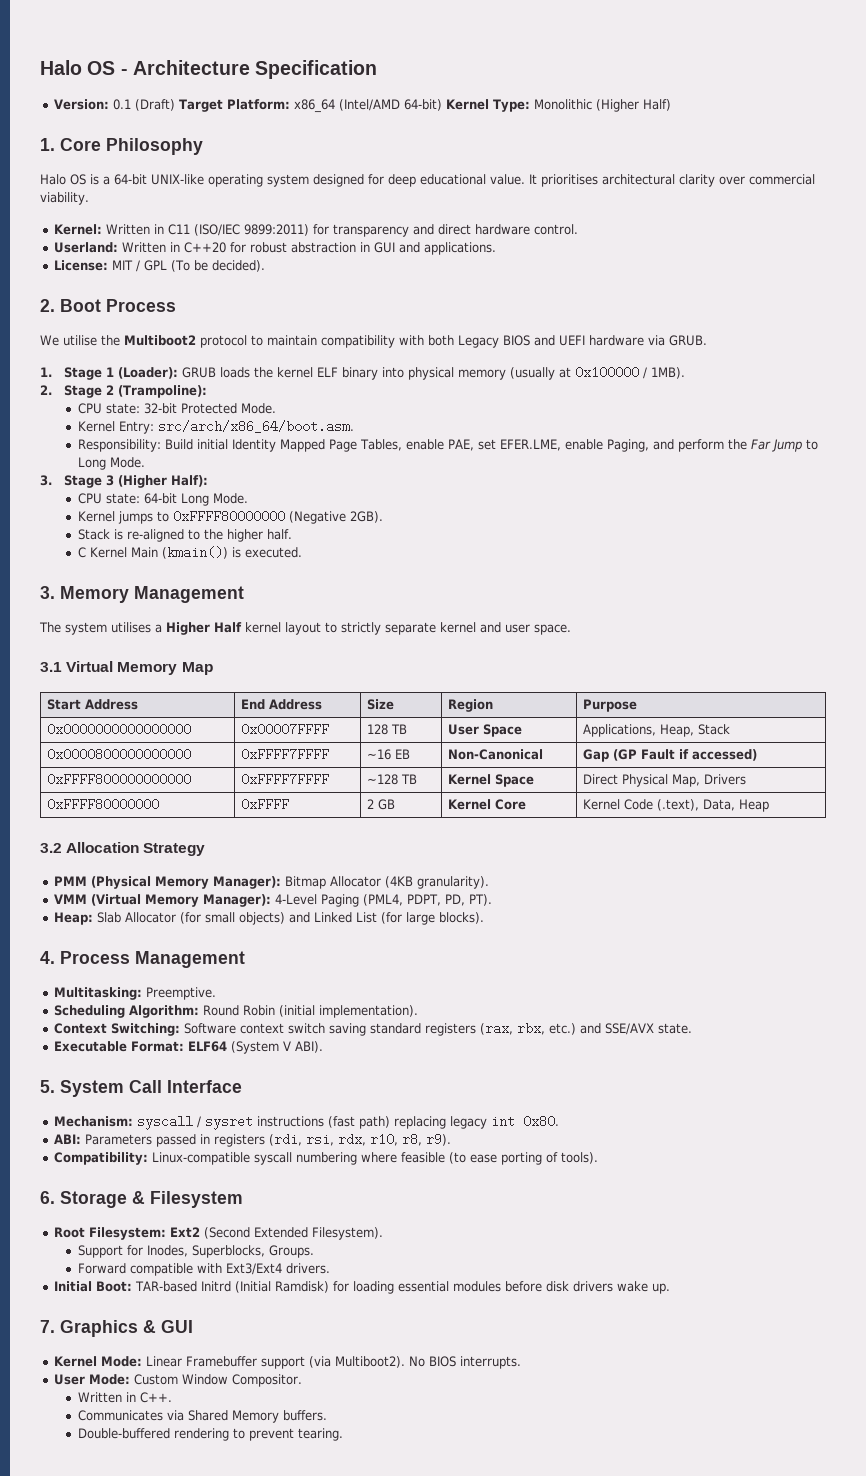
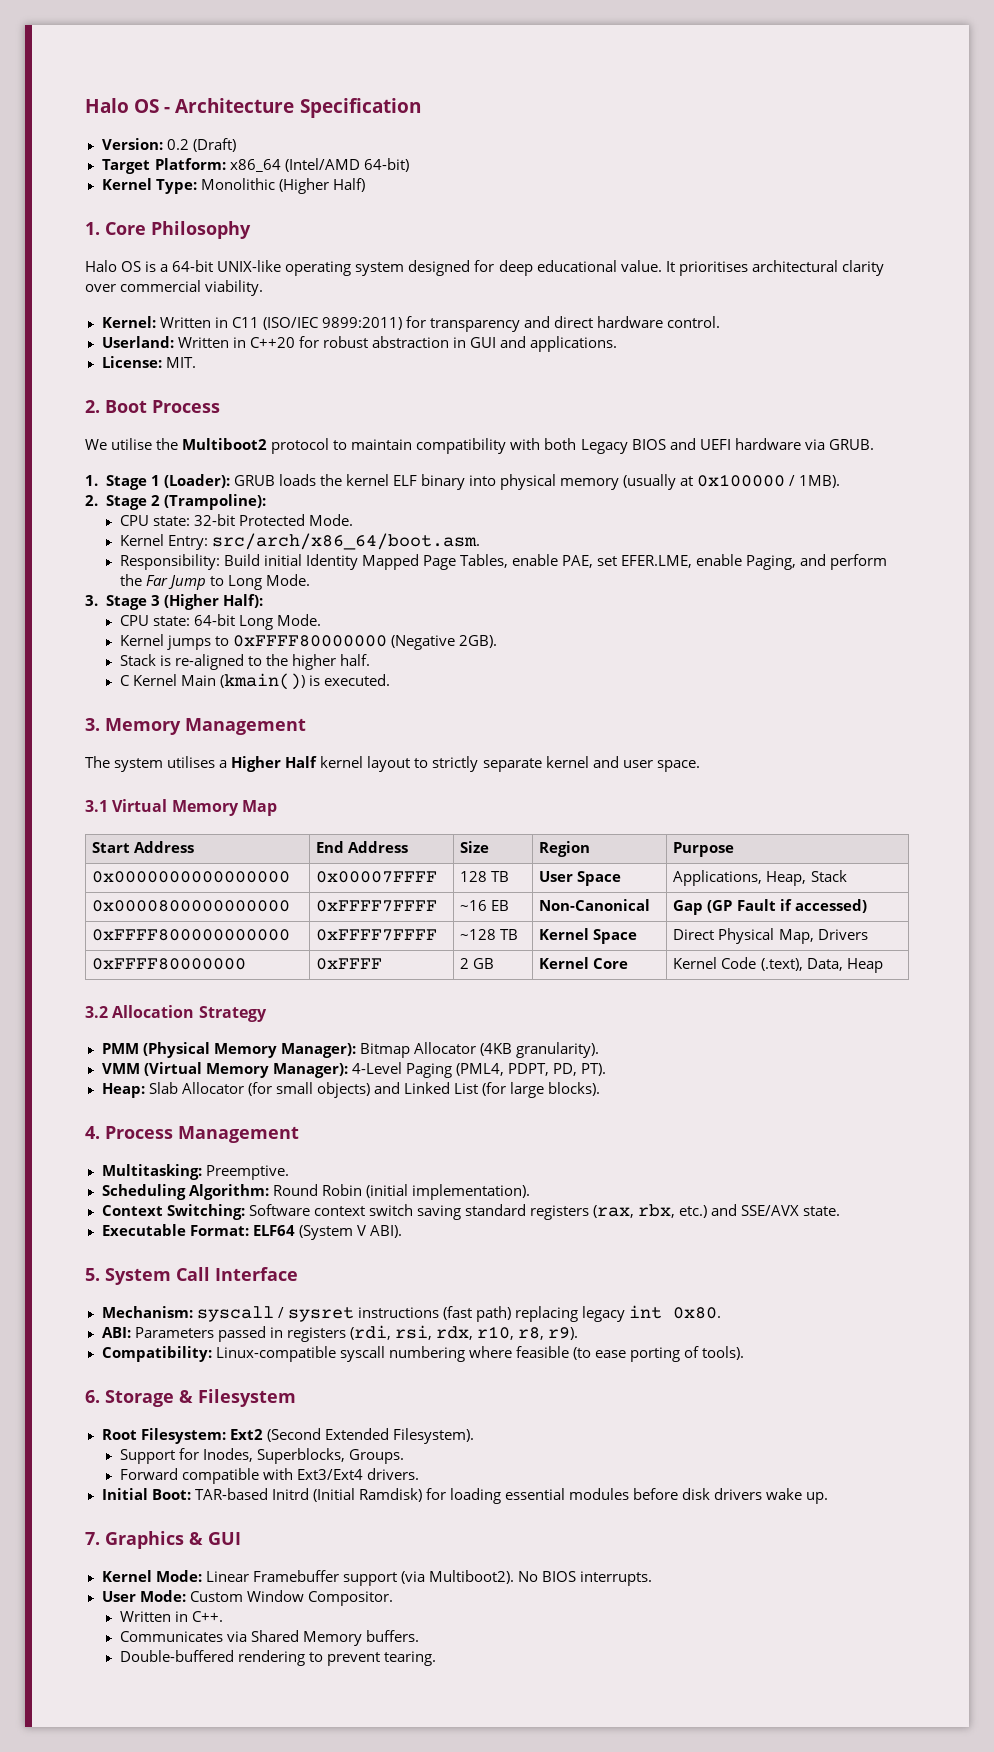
- Version: 0.1 (Draft) Target Platform: x86_64 (Intel/AMD 64-bit) Kernel Type: Monolithic (Higher Half)
+ Version: 0.2 (Draft)
+ Target Platform: x86_64 (Intel/AMD 64-bit)
+ Kernel Type: Monolithic (Higher Half)
- License: MIT / GPL (To be decided).
+ License: MIT.

